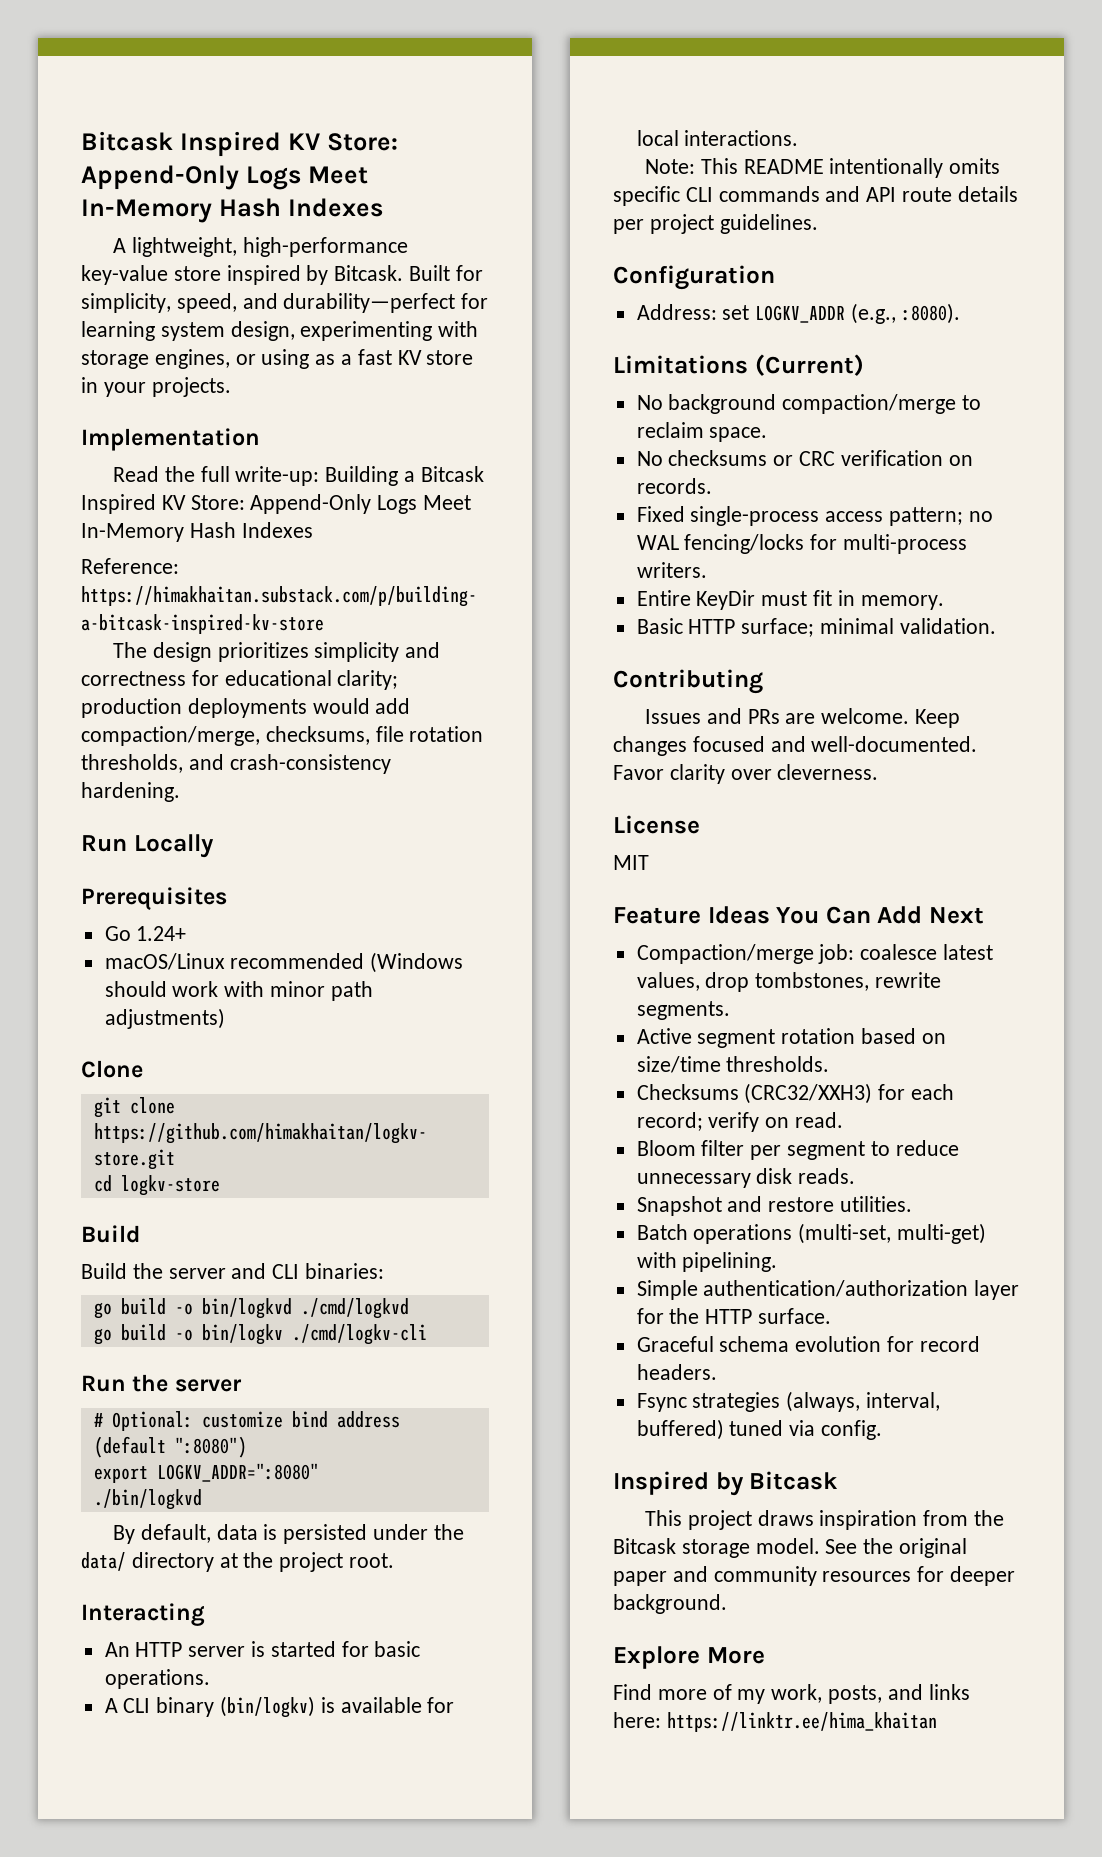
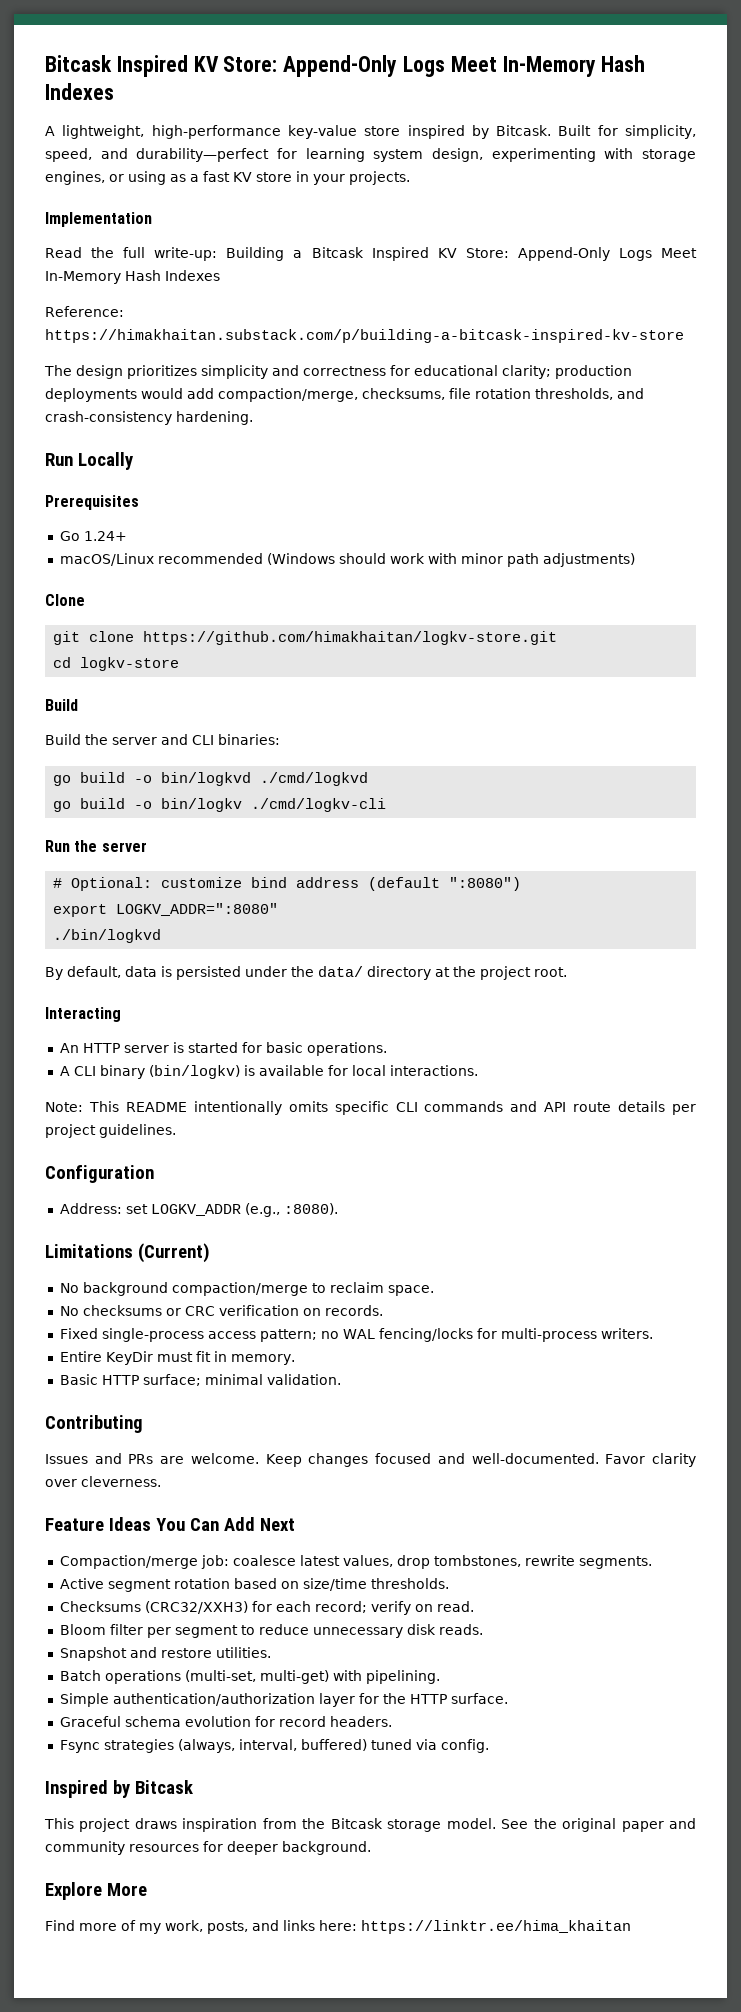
- License
- MIT

